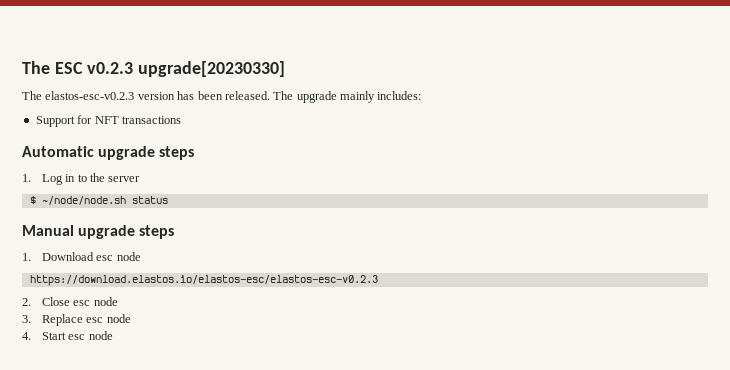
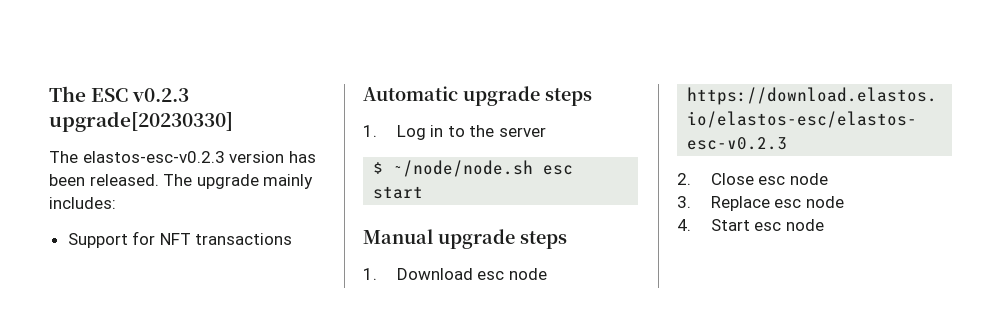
- $ ~/node/node.sh status
+ $ ~/node/node.sh esc start

